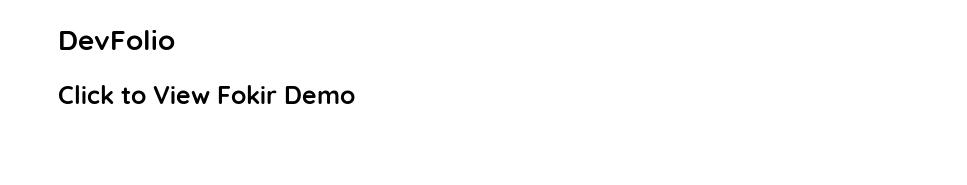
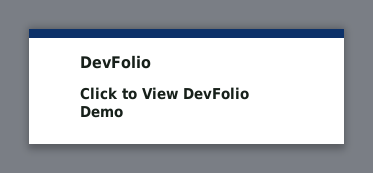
- Click to View Fokir Demo
+ Click to View DevFolio Demo

